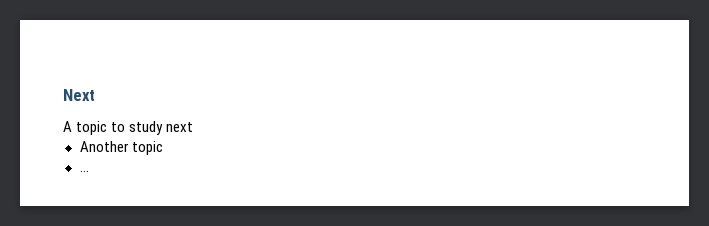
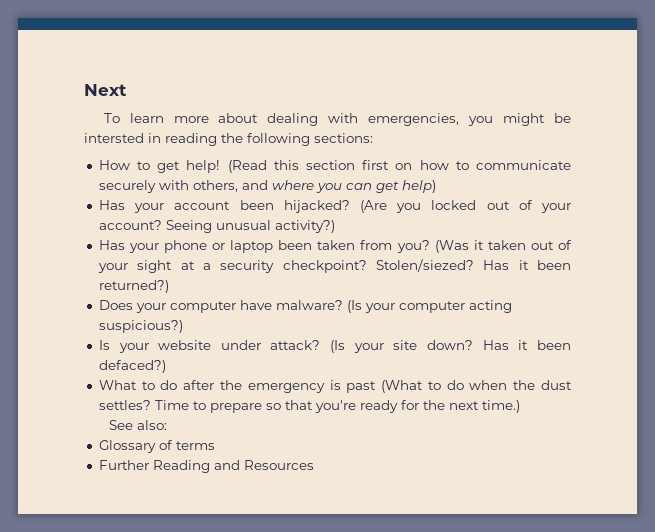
- A topic to study next
- Another topic
- ...
+ To learn more about dealing with emergencies, you might be intersted in reading the following sections:
+ How to get help! (Read this section first on how to communicate securely with others, and where you can get help)
+ Has your account been hijacked? (Are you locked out of your account? Seeing unusual activity?)
+ Has your phone or laptop been taken from you? (Was it taken out of your sight at a security checkpoint? Stolen/siezed? Has it been returned?)
+ Does your computer have malware? (Is your computer acting suspicious?)
+ Is your website under attack? (Is your site down? Has it been defaced?)
+ What to do after the emergency is past (What to do when the dust settles? Time to prepare so that you're ready for the next time.)
+ See also:
+ Glossary of terms
+ Further Reading and Resources

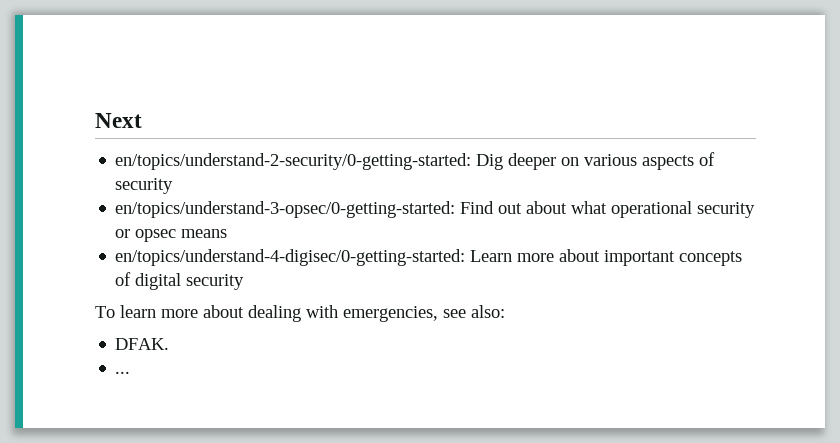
+ en/topics/understand-2-security/0-getting-started: Dig deeper on various aspects of security
+ en/topics/understand-3-opsec/0-getting-started: Find out about what operational security or opsec means
+ en/topics/understand-4-digisec/0-getting-started: Learn more about important concepts of digital security
- To learn more about dealing with emergencies, you might be intersted in reading the following sections:
- How to get help! (Read this section first on how to communicate securely with others, and where you can get help)
- Has your account been hijacked? (Are you locked out of your account? Seeing unusual activity?)
- Has your phone or laptop been taken from you? (Was it taken out of your sight at a security checkpoint? Stolen/siezed? Has it been returned?)
- Does your computer have malware? (Is your computer acting suspicious?)
- Is your website under attack? (Is your site down? Has it been defaced?)
- What to do after the emergency is past (What to do when the dust settles? Time to prepare so that you're ready for the next time.)
- See also:
- Glossary of terms
- Further Reading and Resources
+ To learn more about dealing with emergencies, see also:
+ DFAK.
+ ...

